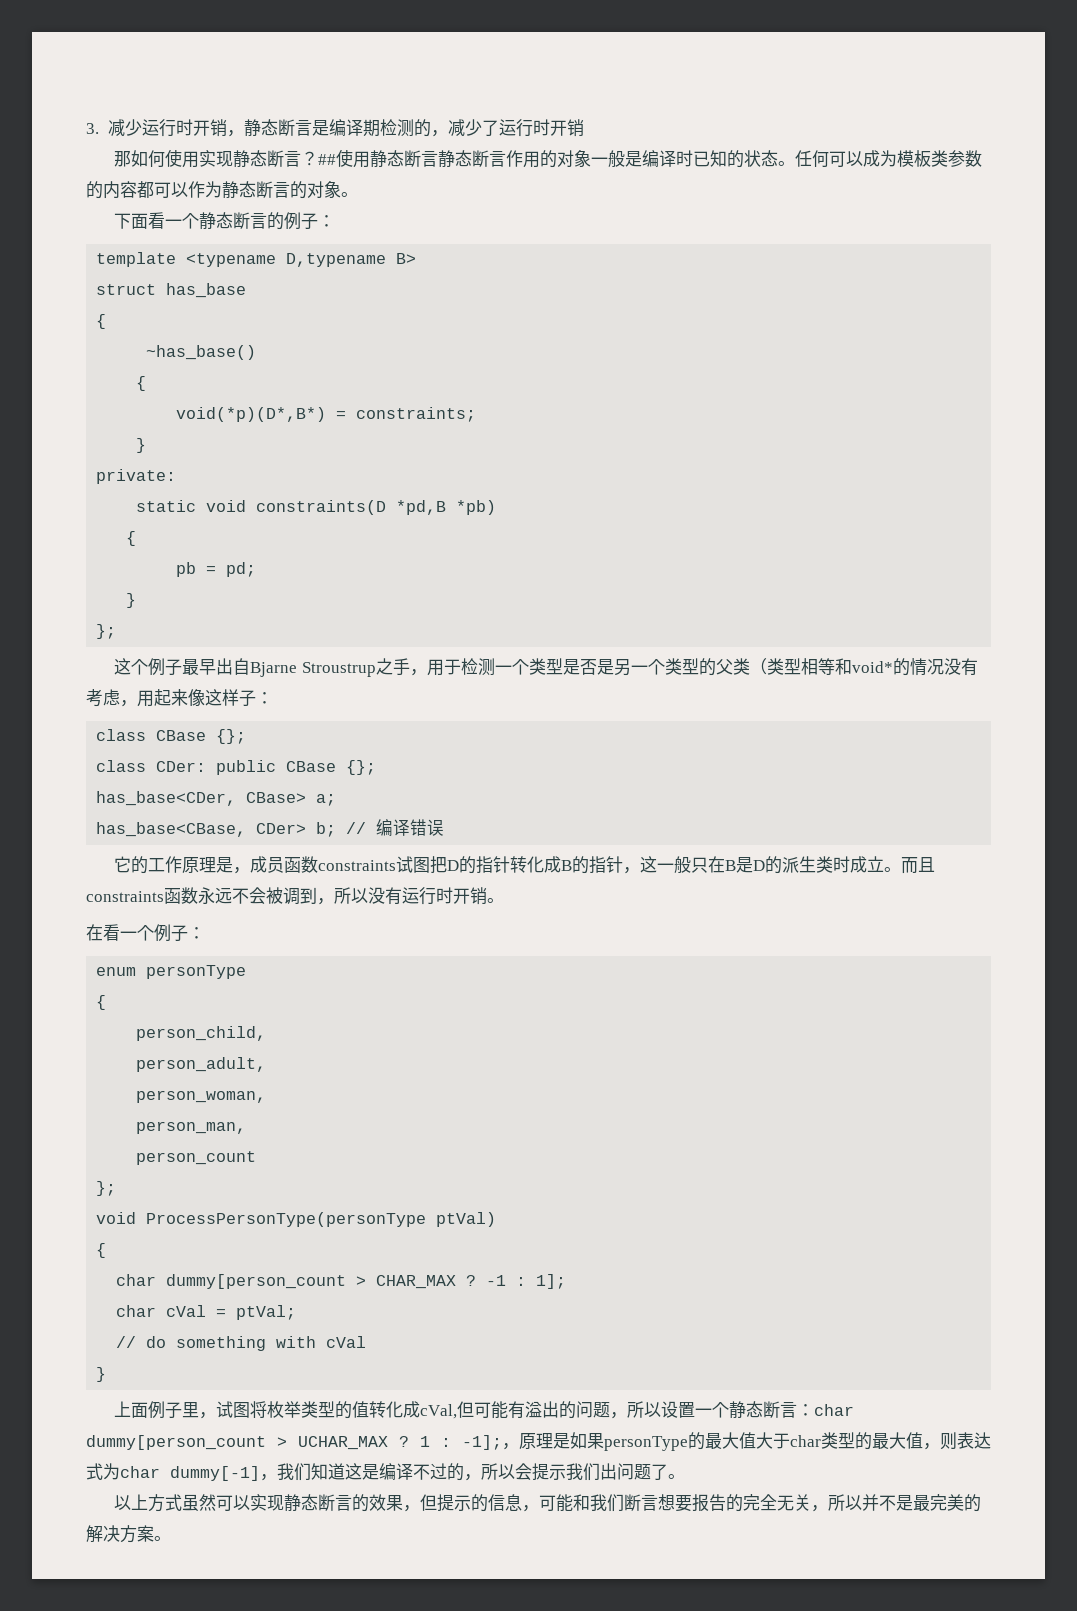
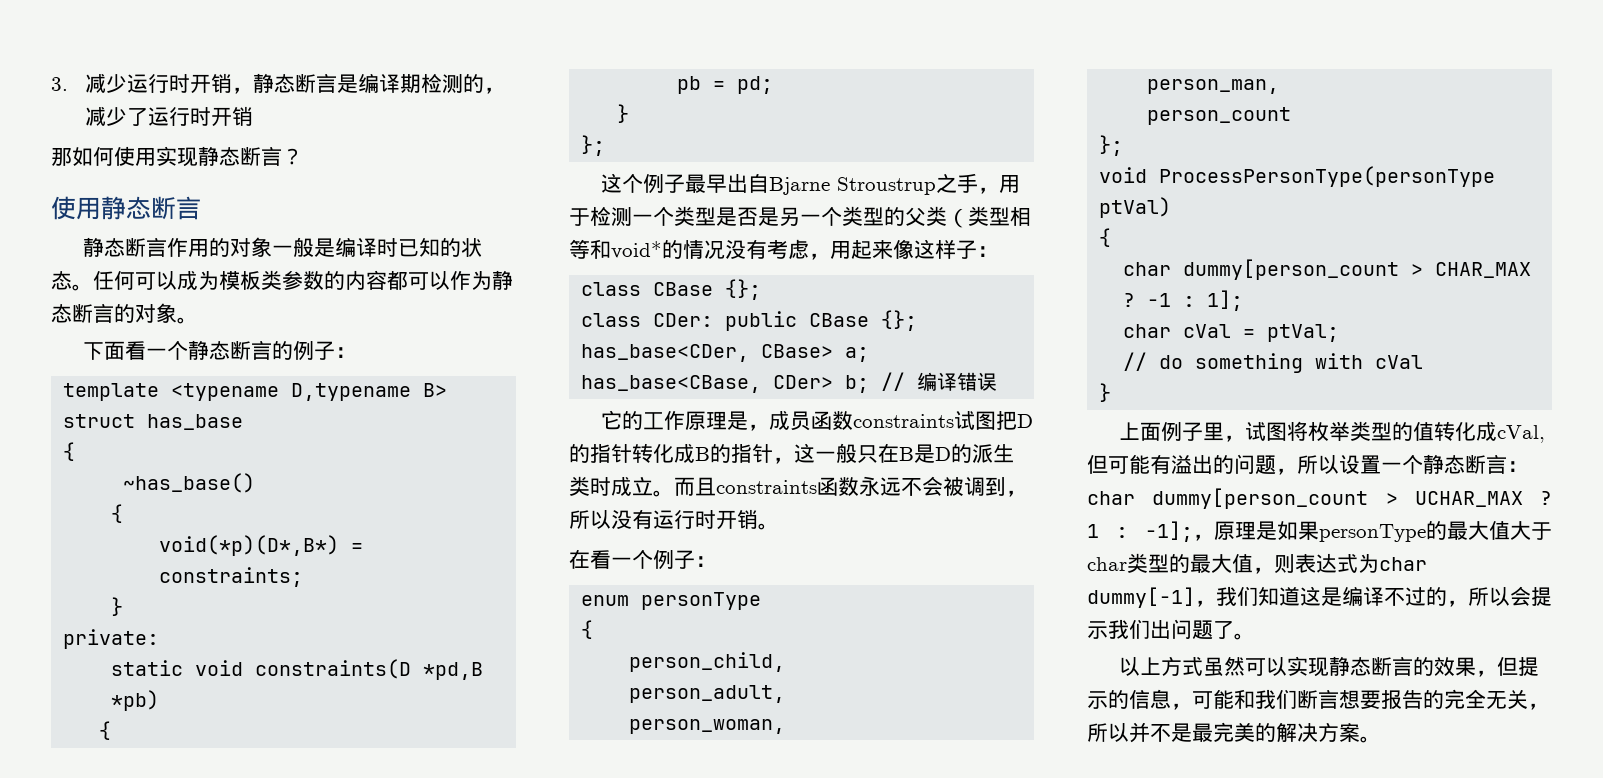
- 那如何使用实现静态断言？##使用静态断言静态断言作用的对象一般是编译时已知的状态。
+ 那如何使用实现静态断言？
+ 使用静态断言
+ 静态断言作用的对象一般是编译时已知的状态。

